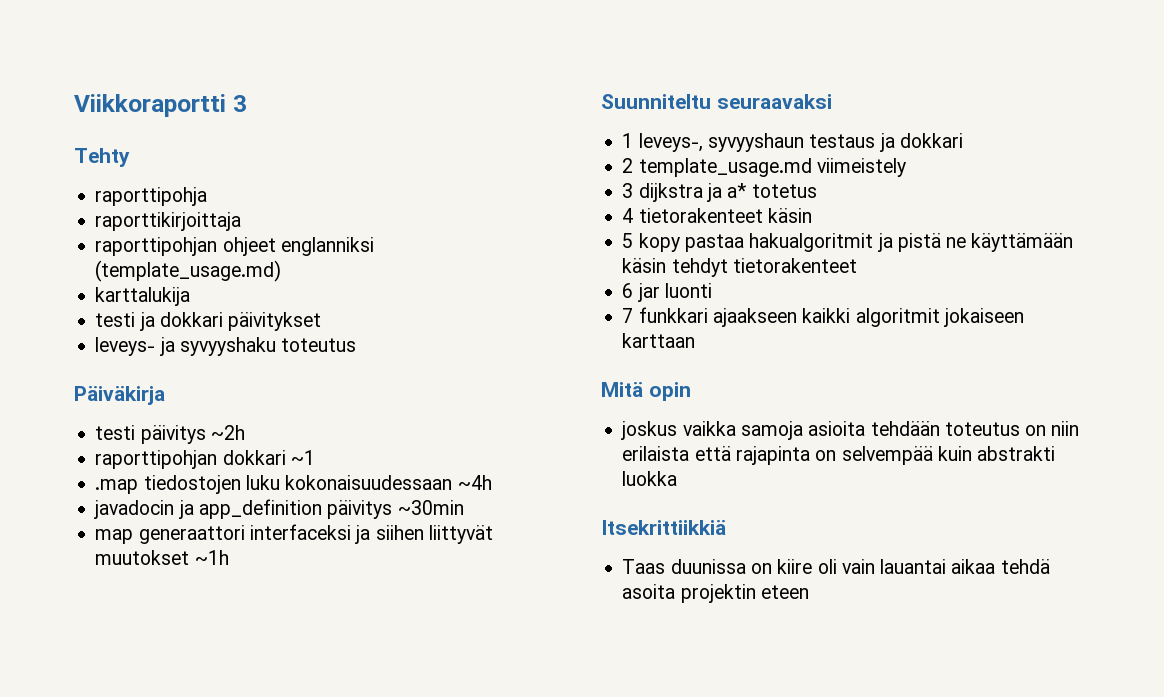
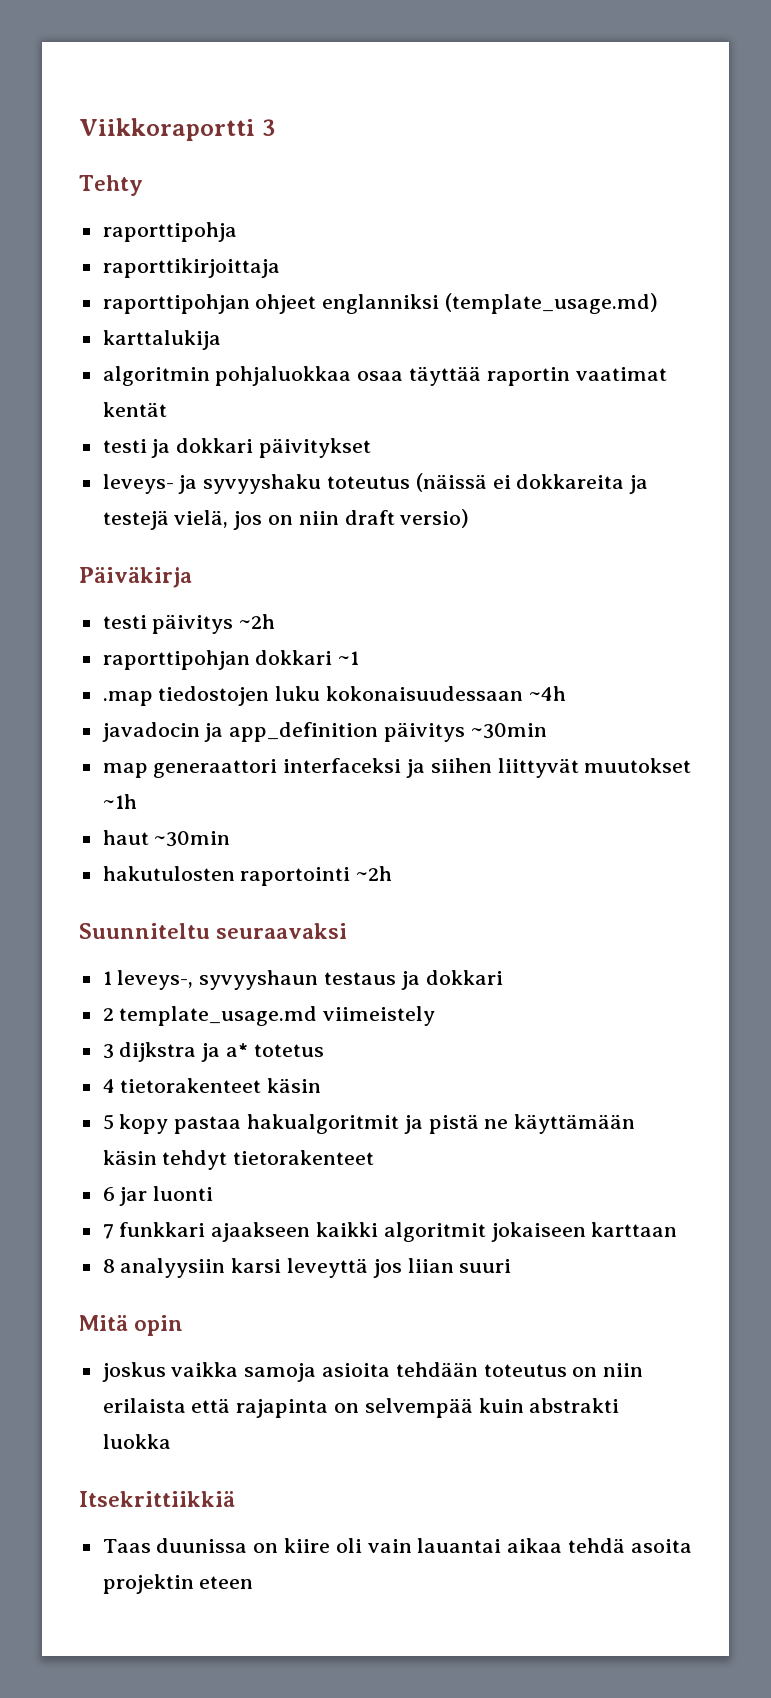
+ algoritmin pohjaluokkaa osaa täyttää raportin vaatimat kentät
- leveys- ja syvyyshaku toteutus
+ leveys- ja syvyyshaku toteutus (näissä ei dokkareita ja testejä vielä, jos on niin draft versio)
+ haut ~30min
+ hakutulosten raportointi ~2h
+ 8 analyysiin karsi leveyttä jos liian suuri

